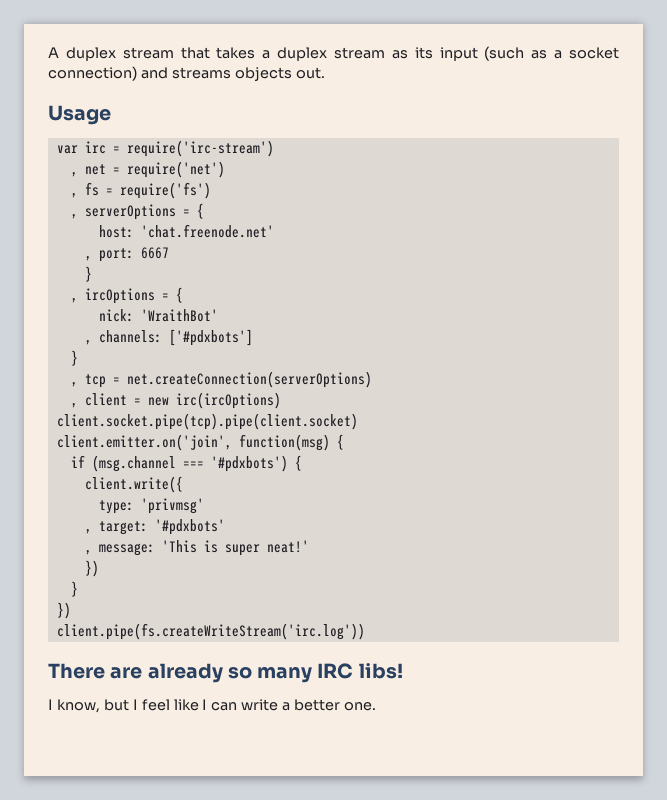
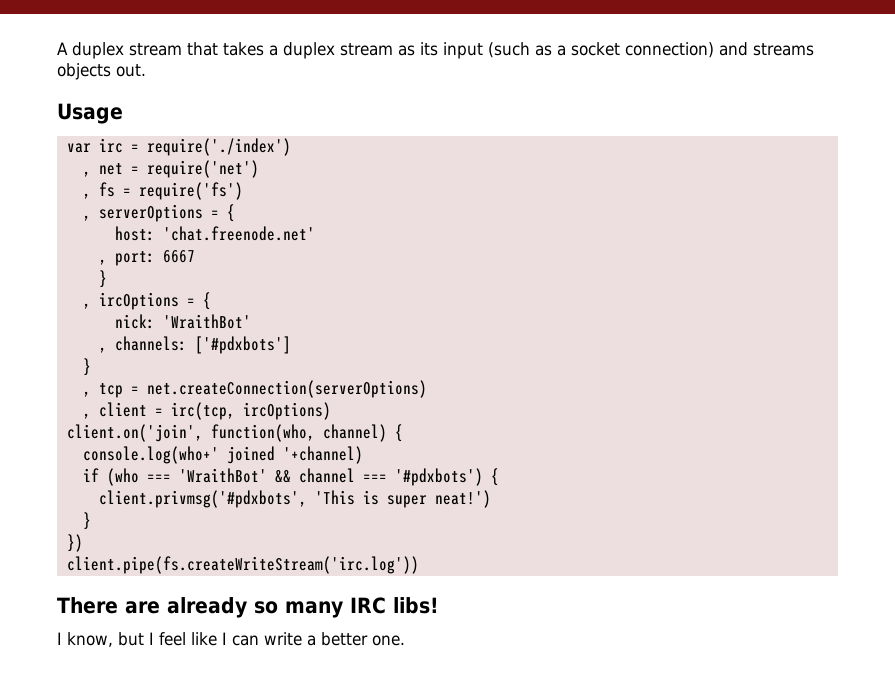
- var irc = require('irc-stream')
+ var irc = require('./index')
- , client = new irc(ircOptions)
- client.socket.pipe(tcp).pipe(client.socket)
- client.emitter.on('join', function(msg) {
- if (msg.channel === '#pdxbots') {
- client.write({
- type: 'privmsg'
- , target: '#pdxbots'
- , message: 'This is super neat!'
- })
+ , client = irc(tcp, ircOptions)
+ client.on('join', function(who, channel) {
+ console.log(who+' joined '+channel)
+ if (who === 'WraithBot' && channel === '#pdxbots') {
+ client.privmsg('#pdxbots', 'This is super neat!')

